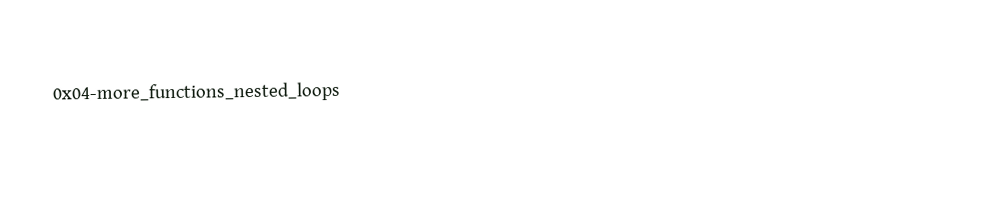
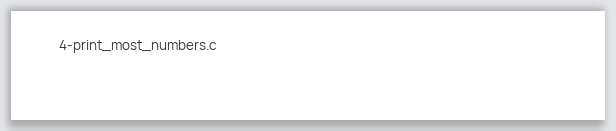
- 0x04-more_functions_nested_loops
+ 4-print_most_numbers.c

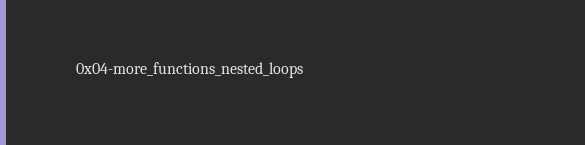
- 4-print_most_numbers.c
+ 0x04-more_functions_nested_loops

